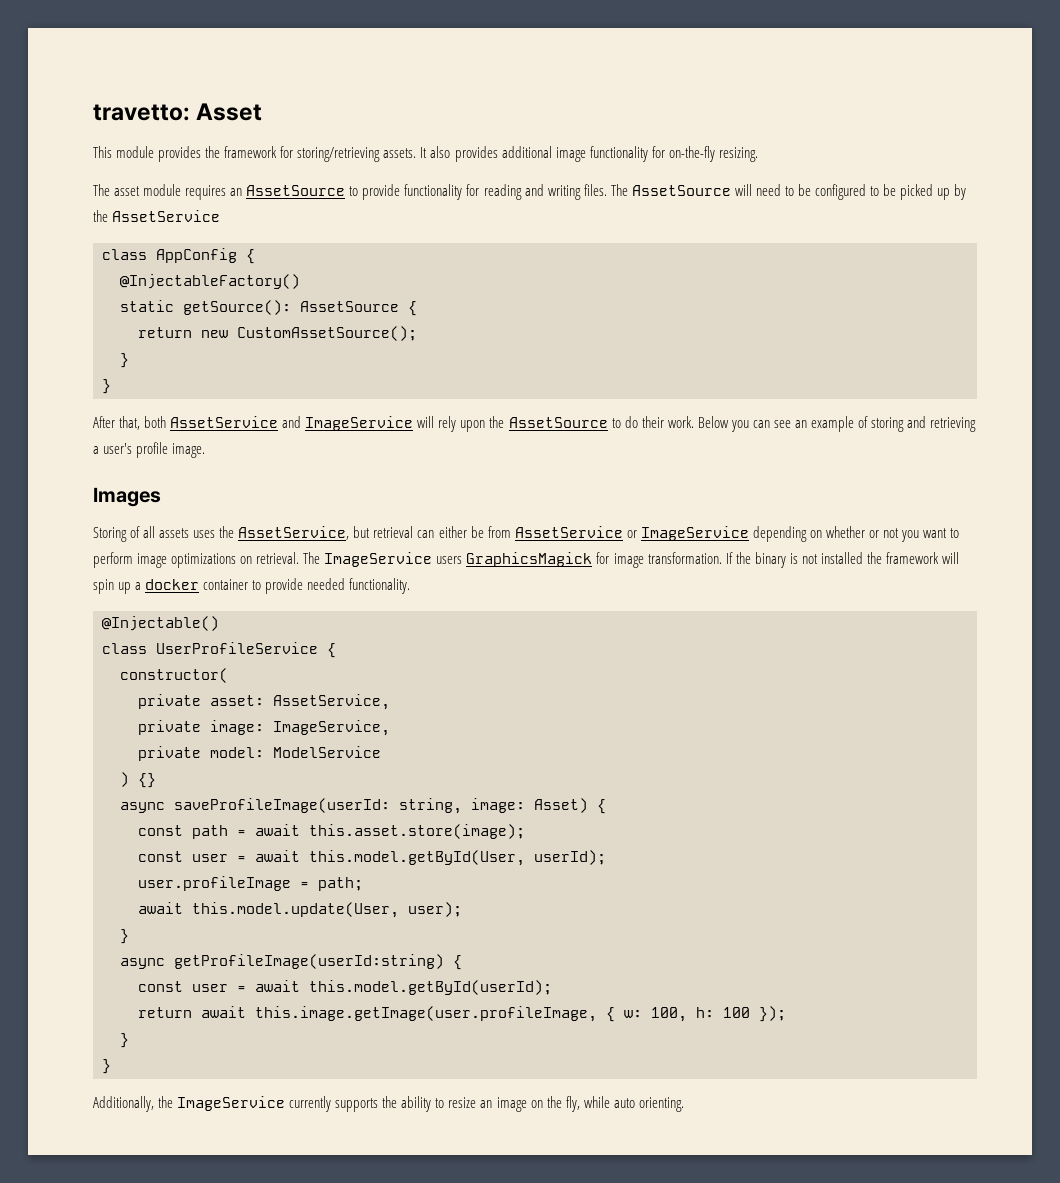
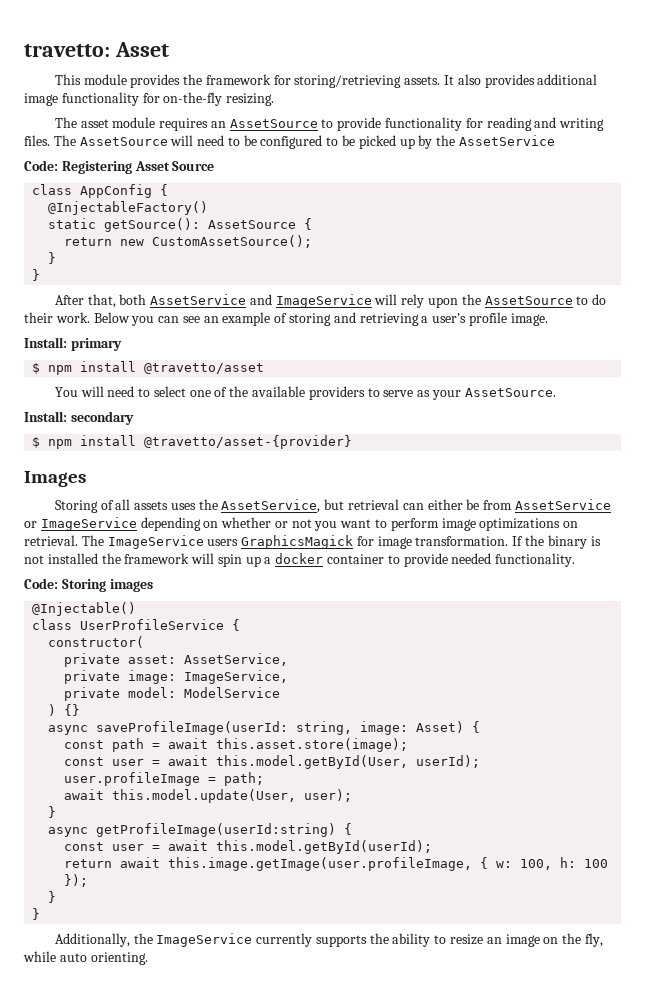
+ Code: Registering Asset Source
+ Install: primary
+ $ npm install @travetto/asset
+ You will need to select one of the available providers to serve as your AssetSource.
+ Install: secondary
+ $ npm install @travetto/asset-{provider}
+ Code: Storing images

